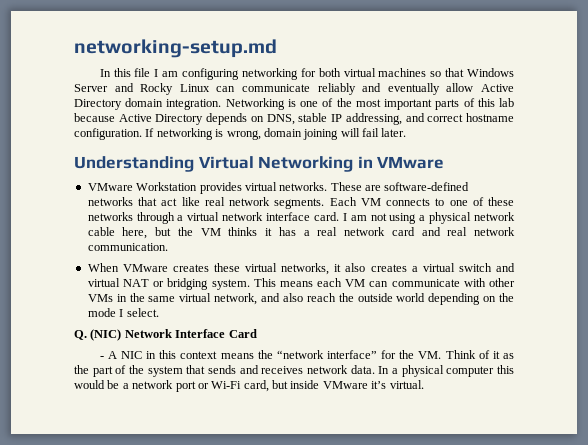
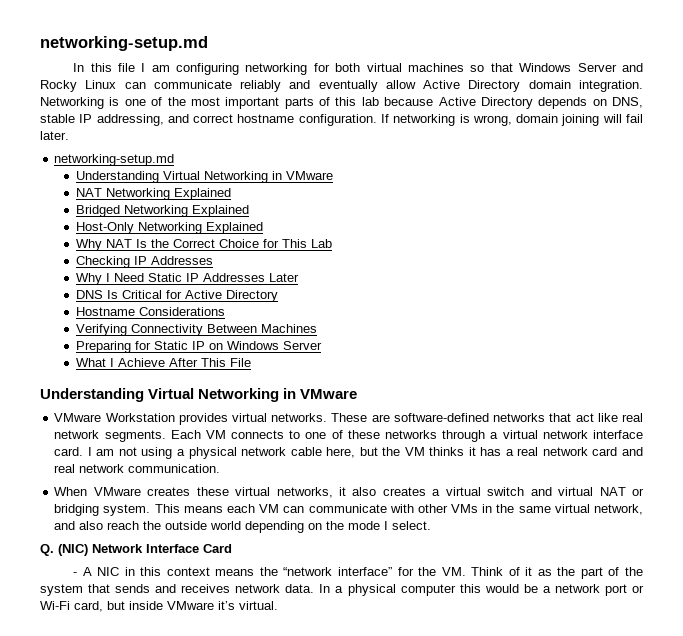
  If networking is wrong, domain joining will fail later.
+ networking-setup.md
+ Understanding Virtual Networking in VMware
+ NAT Networking Explained
+ Bridged Networking Explained
+ Host-Only Networking Explained
+ Why NAT Is the Correct Choice for This Lab
+ Checking IP Addresses
+ Why I Need Static IP Addresses Later
+ DNS Is Critical for Active Directory
+ Hostname Considerations
+ Verifying Connectivity Between Machines
+ Preparing for Static IP on Windows Server
+ What I Achieve After This File

